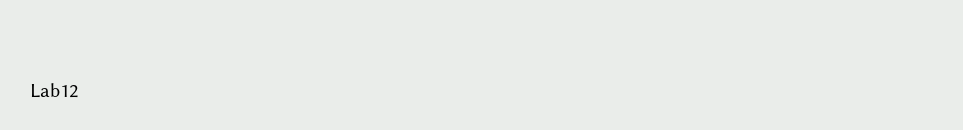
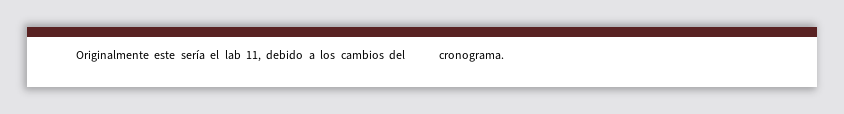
- Lab12
+ Originalmente este sería el lab 11, debido a los cambios del cronograma.

